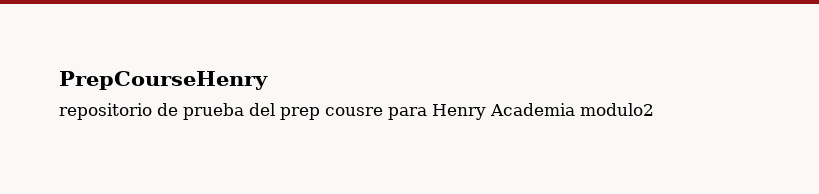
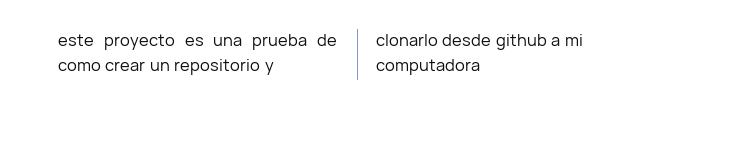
- PrepCourseHenry
- repositorio de prueba del prep cousre para Henry Academia modulo2
+ este proyecto es una prueba de como crear un repositorio y clonarlo desde github a mi computadora

